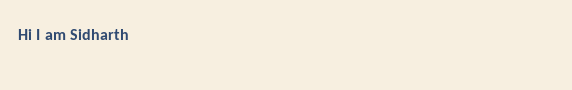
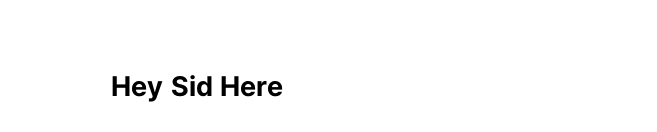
- Hi I am Sidharth
+ Hey Sid Here

